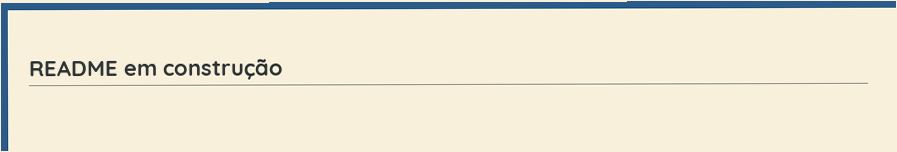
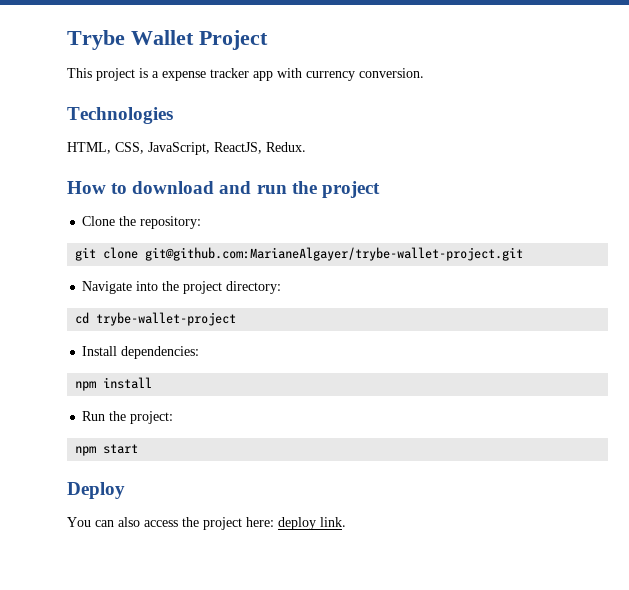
- README em construção
+ Trybe Wallet Project
+ This project is a expense tracker app with currency conversion.
+ Technologies
+ HTML, CSS, JavaScript, ReactJS, Redux.
+ How to download and run the project
+ Clone the repository:
+ git clone git@github.com:MarianeAlgayer/trybe-wallet-project.git
+ Navigate into the project directory:
+ cd trybe-wallet-project
+ Install dependencies:
+ npm install
+ Run the project:
+ npm start
+ Deploy
+ You can also access the project here: deploy link.

